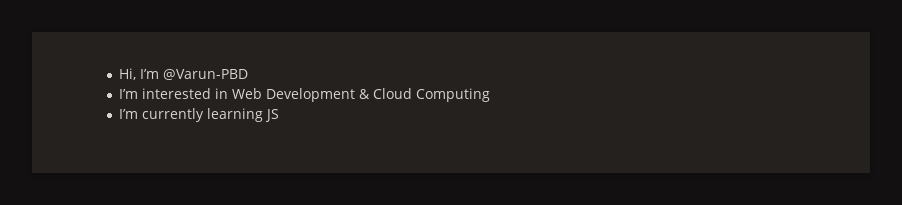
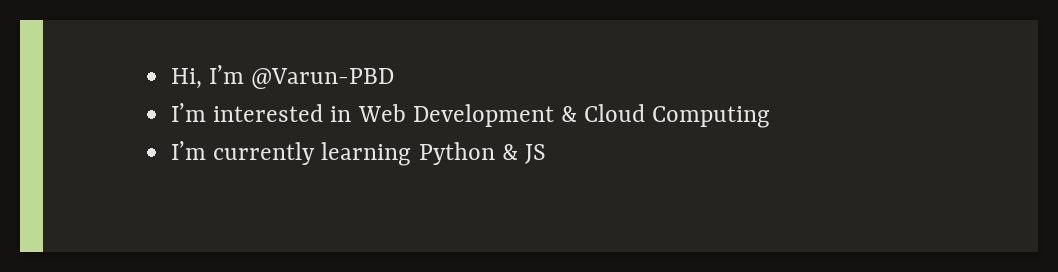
- I’m currently learning JS
+ I’m currently learning Python & JS

